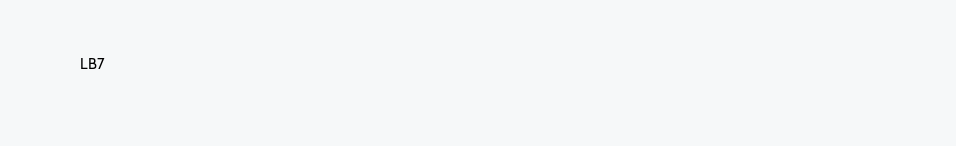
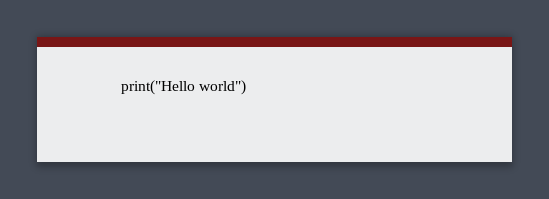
- LB7
+ print("Hello world")

